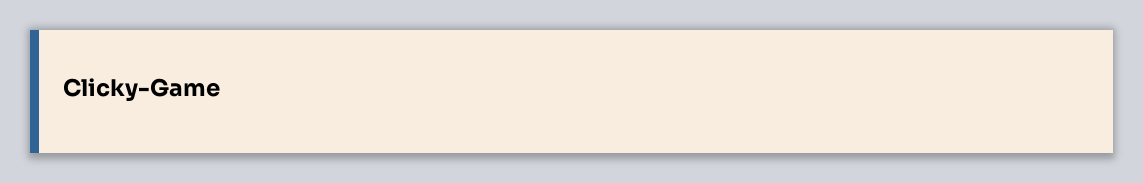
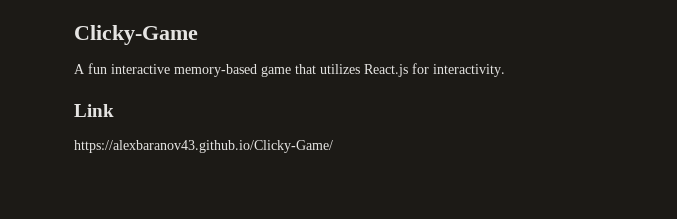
+ A fun interactive memory-based game that utilizes React.js for interactivity.
+ Link
+ https://alexbaranov43.github.io/Clicky-Game/

